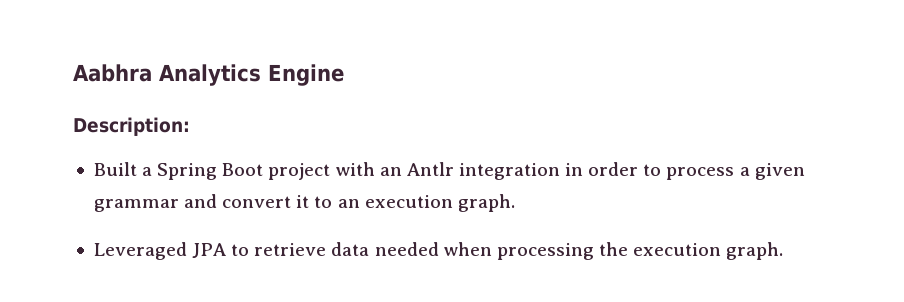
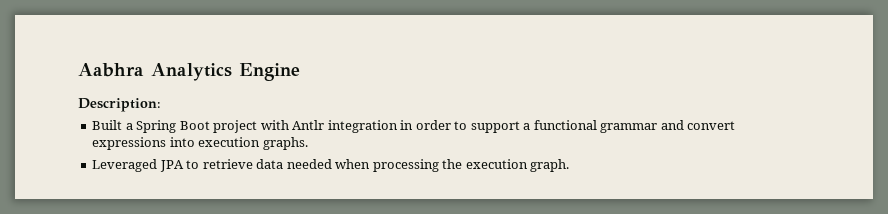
- Built a Spring Boot project with an Antlr integration in order to process a given grammar and convert it to an execution graph.
+ Built a Spring Boot project with Antlr integration in order to support a functional grammar and convert expressions into execution graphs.

